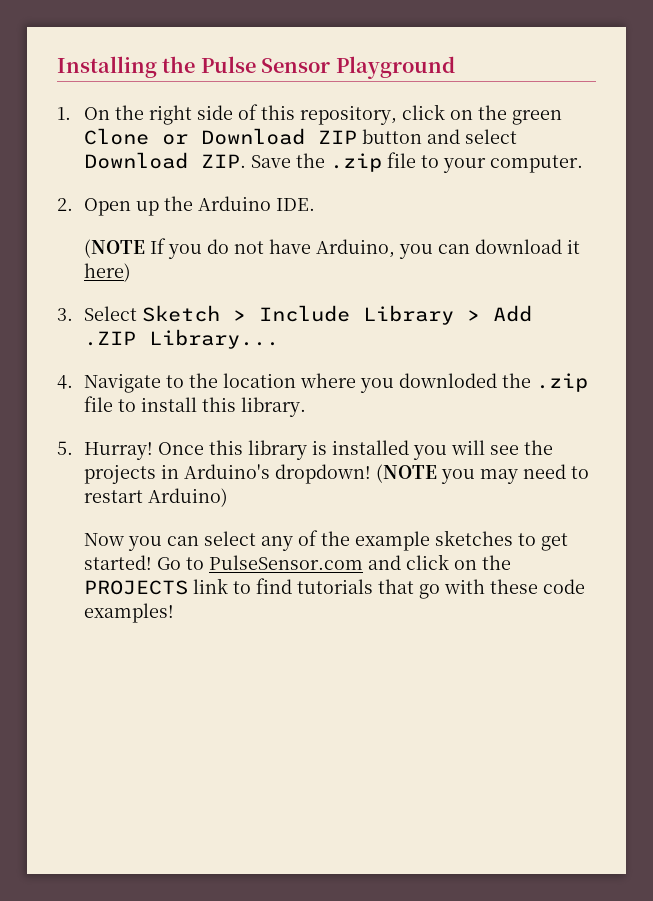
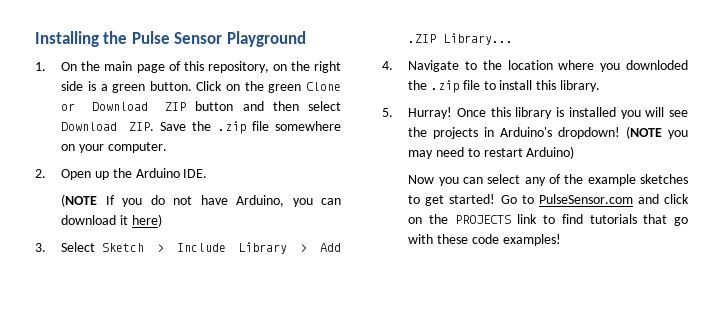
- 1. On the right side of this repository, click on the green Clone or Download ZIP button and select Download ZIP. Save the .zip file to your computer.
+ 1. On the main page of this repository, on the right side is a green button. Click on the green Clone or Download ZIP button and then select Download ZIP. Save the .zip file somewhere on your computer.

